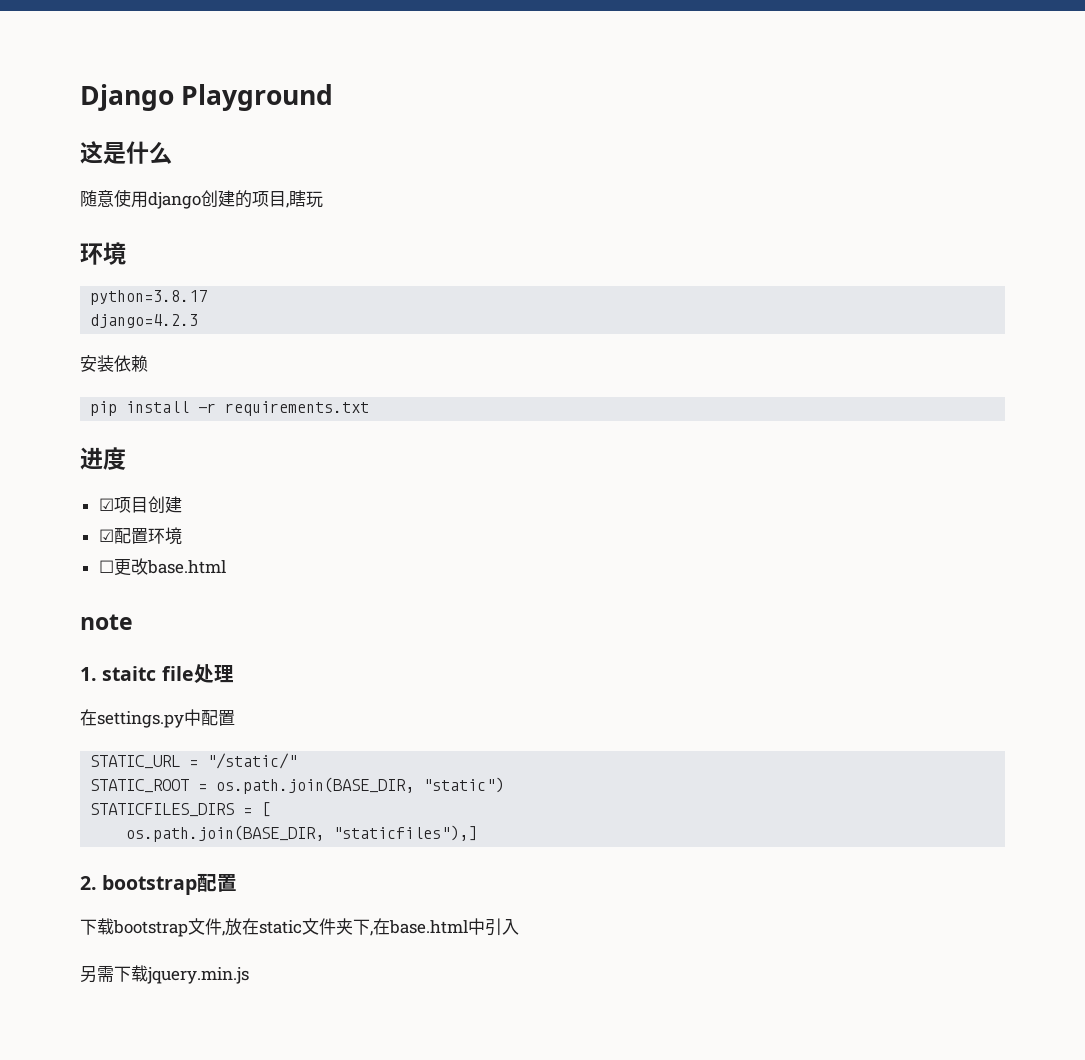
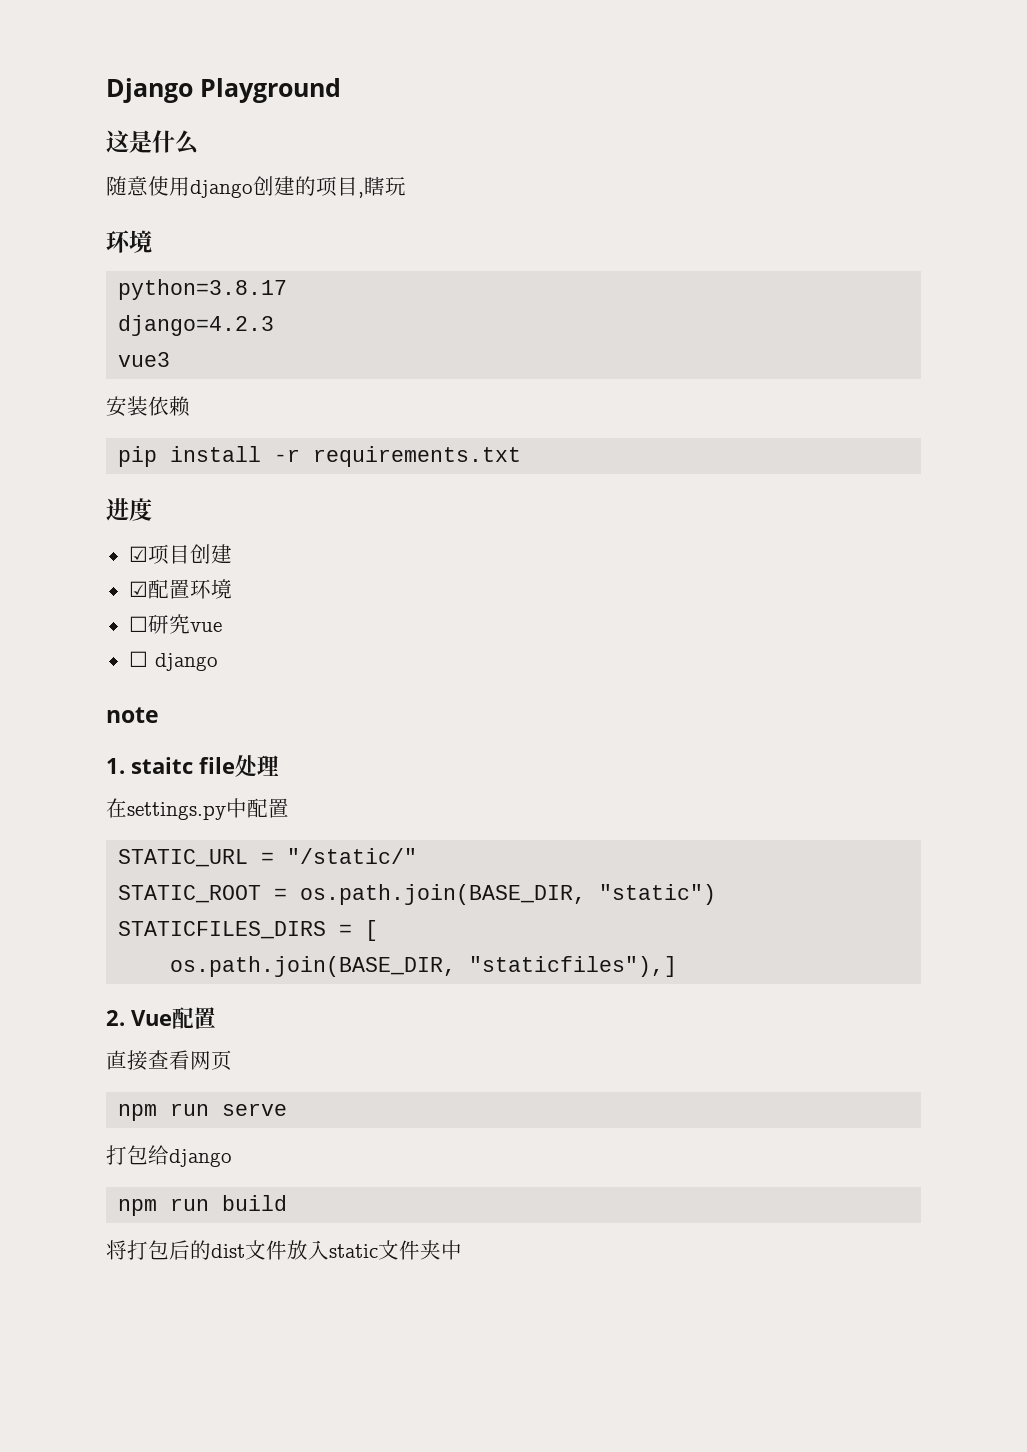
+ vue3
- ☐更改base.html
+ ☐研究vue
+ ☐ django
- 2. bootstrap配置
- 下载bootstrap文件,放在static文件夹下,在base.html中引入
- 另需下载jquery.min.js
+ 2. Vue配置
+ 直接查看网页
+ npm run serve
+ 打包给django
+ npm run build
+ 将打包后的dist文件放入static文件夹中

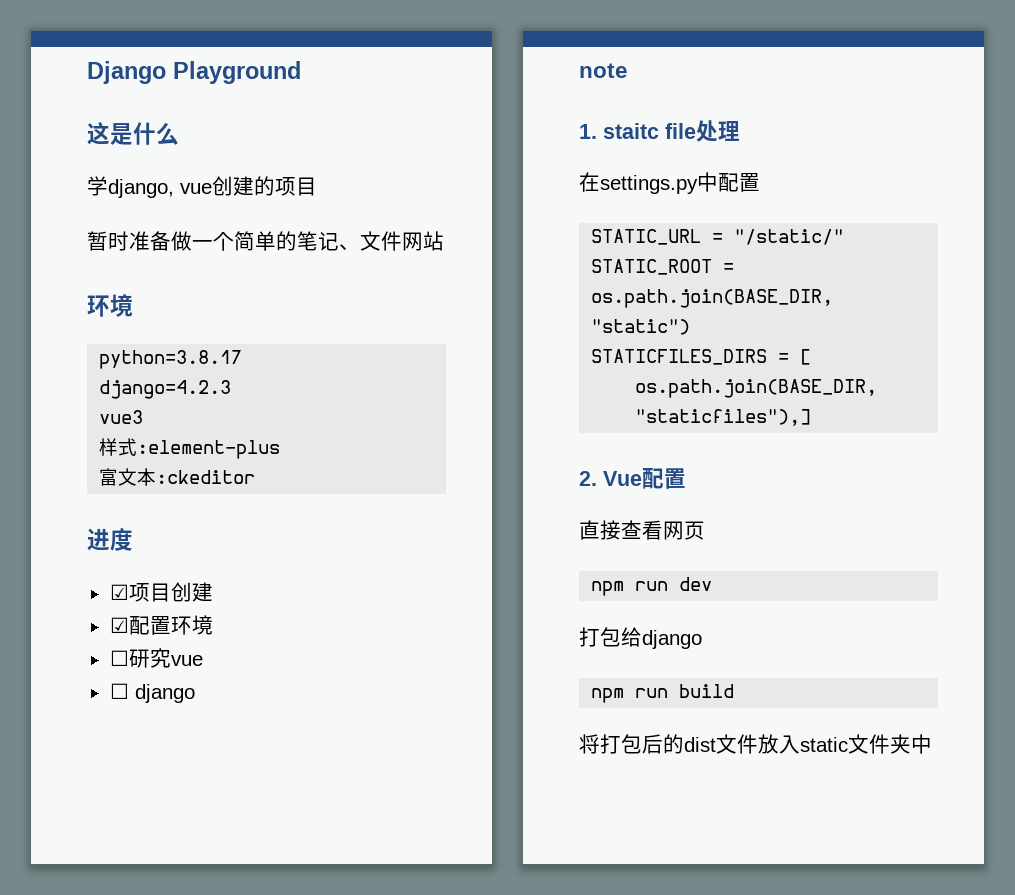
- 随意使用django创建的项目,瞎玩
+ 学django, vue创建的项目
+ 暂时准备做一个简单的笔记、文件网站
  环境
  python=3.8.17
  django=4.2.3
  vue3
- 安装依赖
- pip install -r requirements.txt
+ 样式:element-plus
+ 富文本:ckeditor
- npm run serve
+ npm run dev

